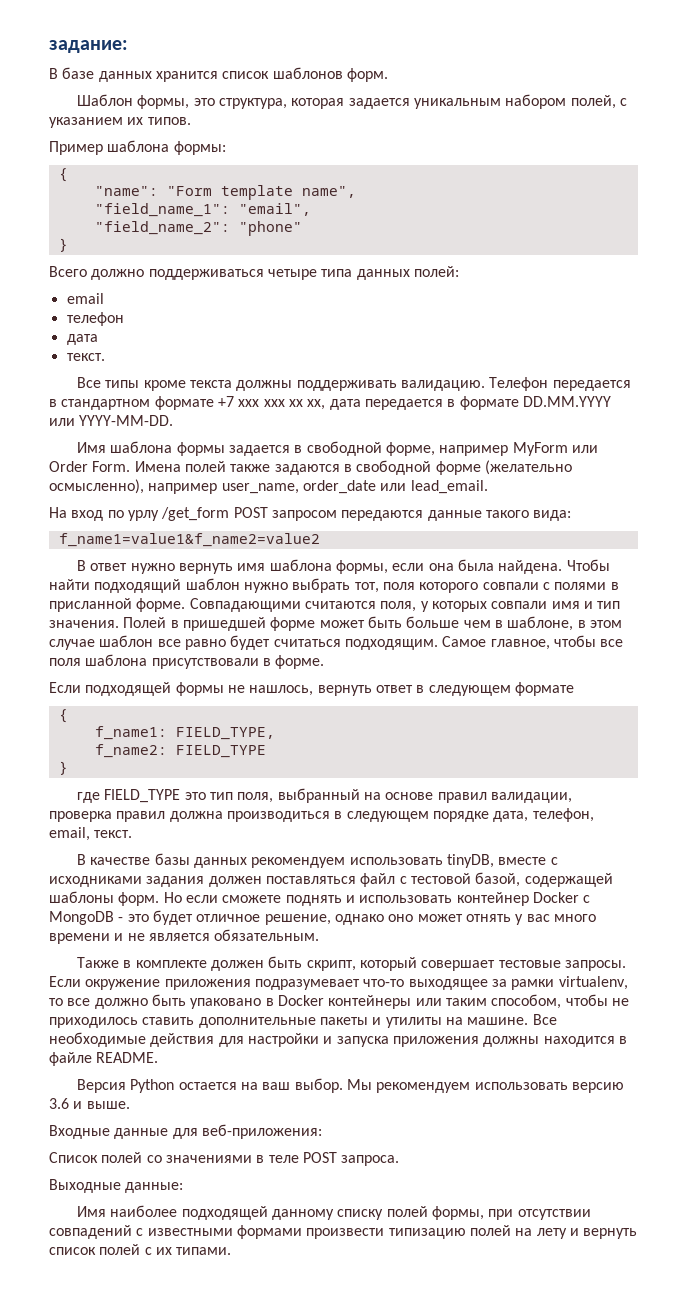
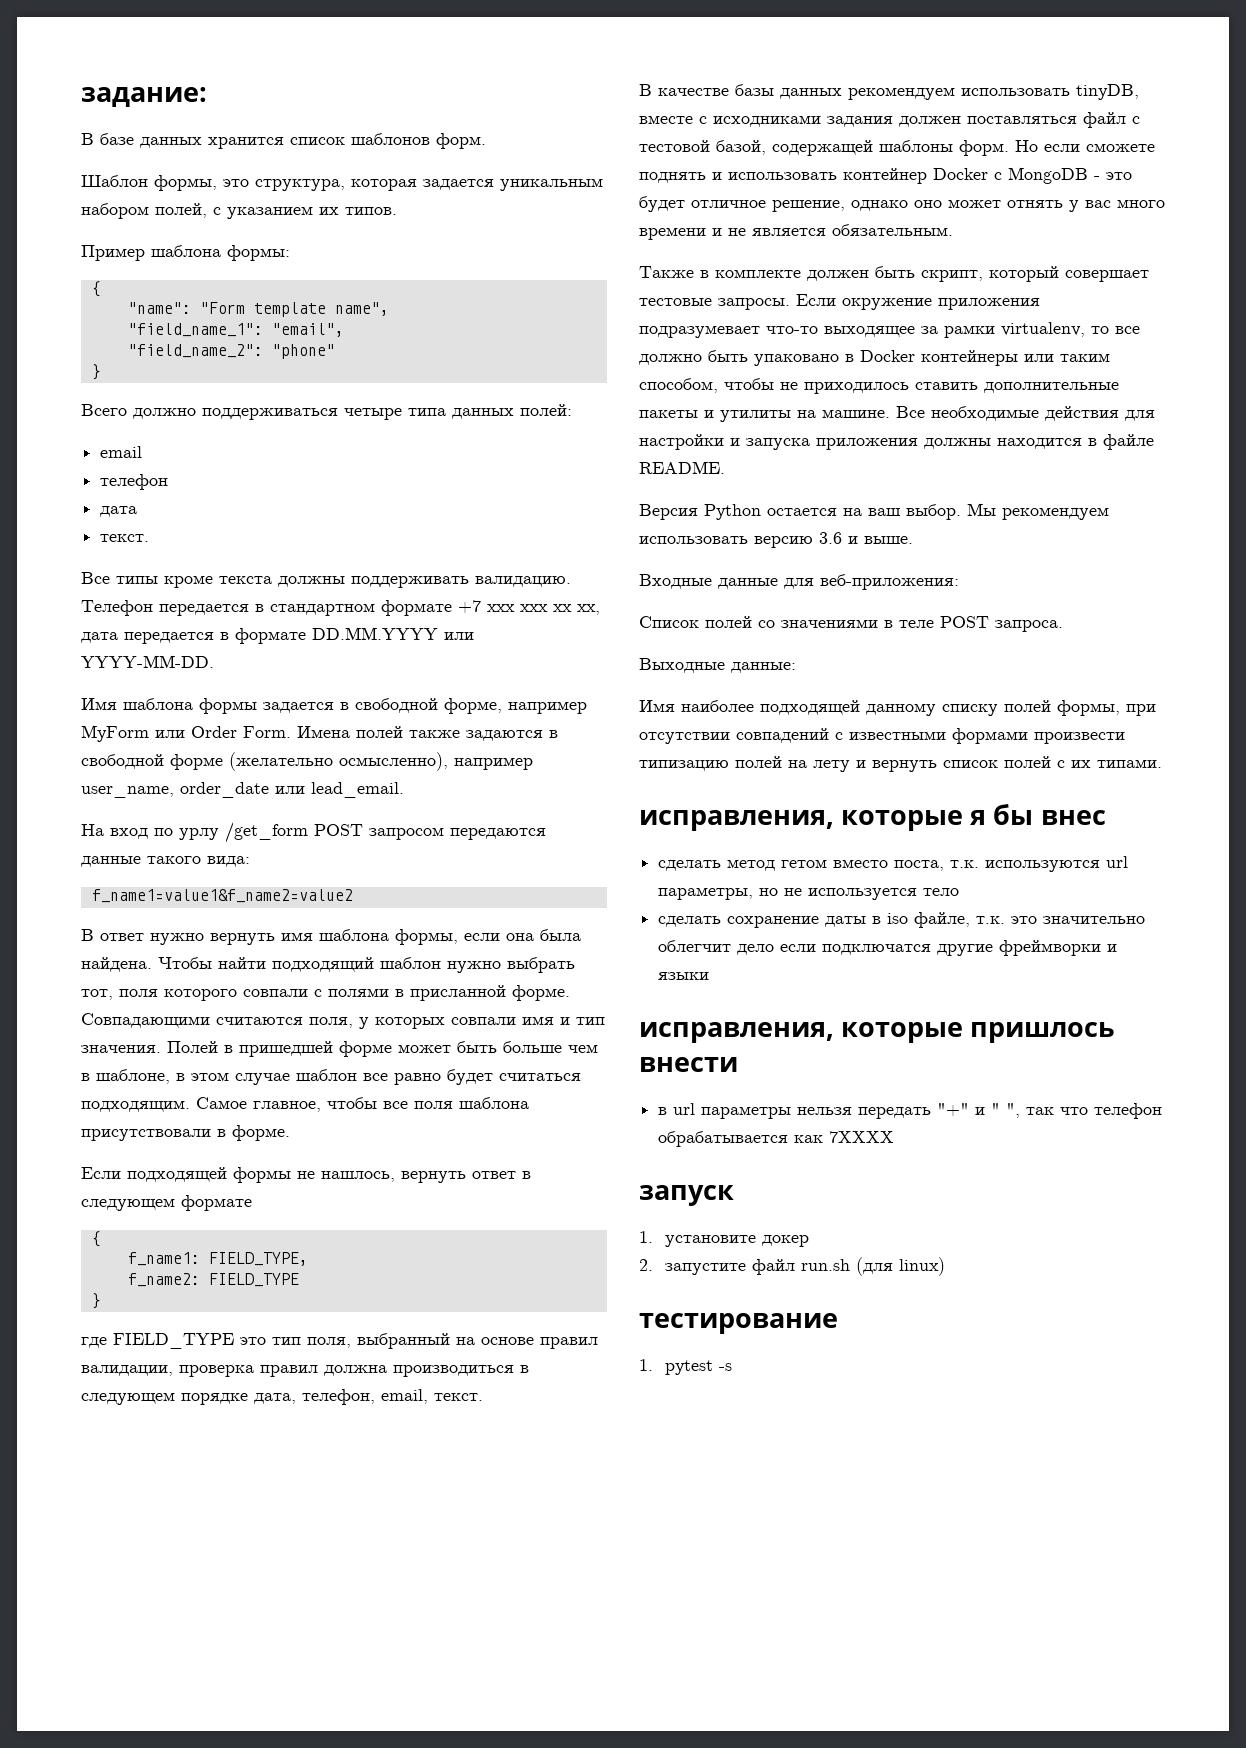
+ исправления, которые я бы внес
+ сделать метод гетом вместо поста, т.к. используются url параметры, но не используется тело
+ сделать сохранение даты в iso файле, т.к. это значительно облегчит дело если подключатся другие фреймворки и языки
+ исправления, которые пришлось внести
+ в url параметры нельзя передать "+" и " ", так что телефон обрабатывается как 7XXXX
+ запуск
+ 1. установите докер
+ 2. запустите файл run.sh (для linux)
+ тестирование
+ 1. pytest -s

